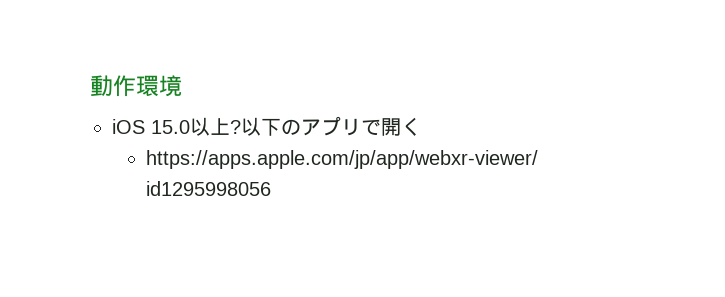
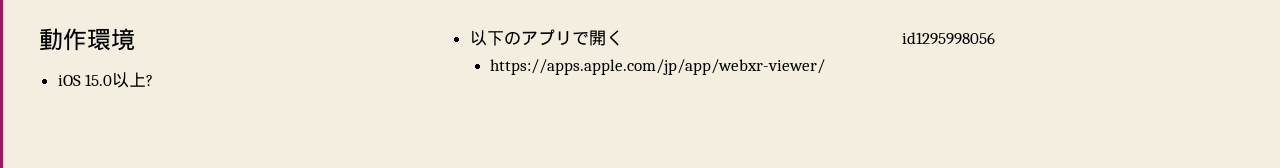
- iOS 15.0以上?以下のアプリで開く
+ iOS 15.0以上?
+ 以下のアプリで開く

